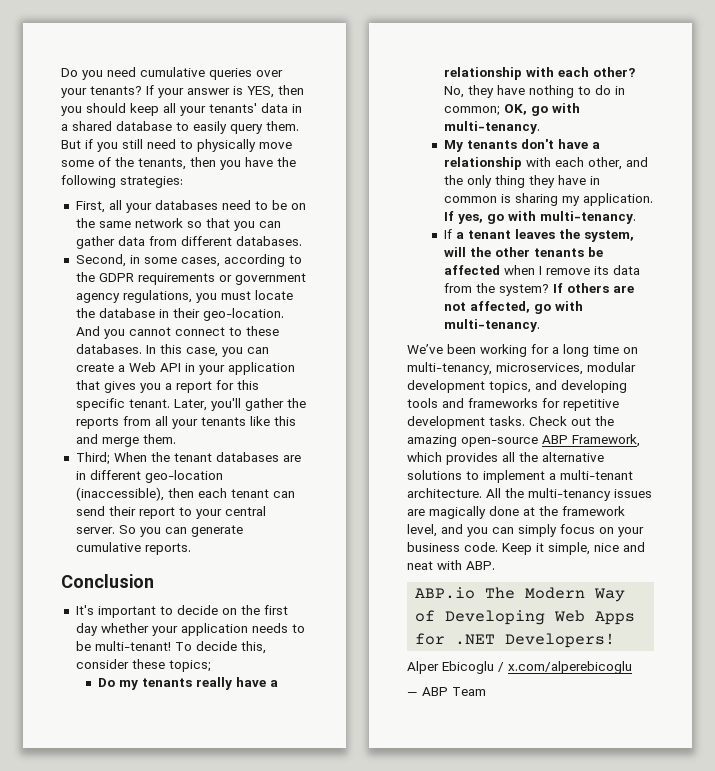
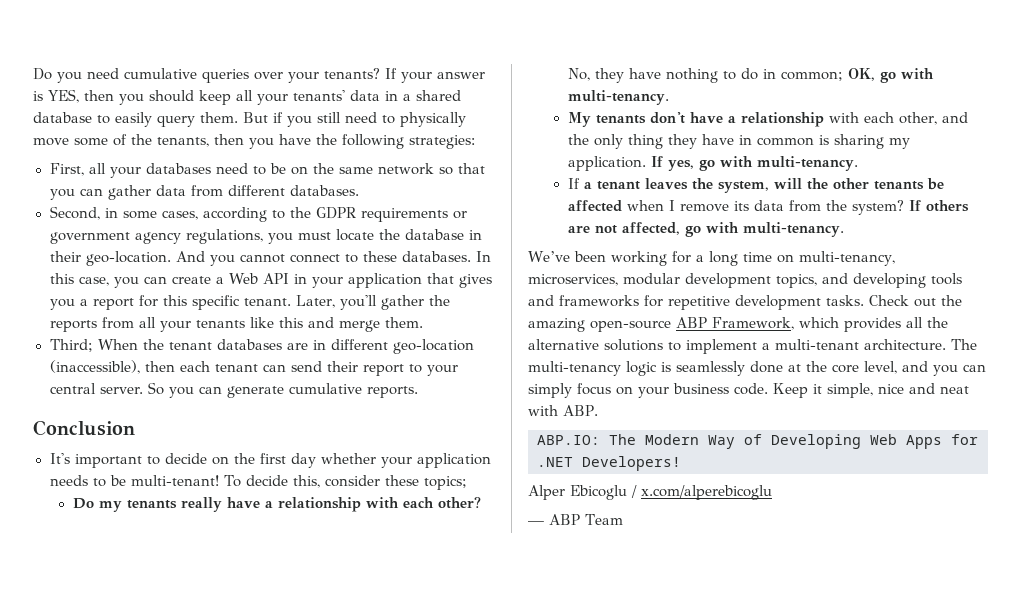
- All the multi-tenancy issues are magically done at the framework level, and you can simply focus on your business code.
+ The multi-tenancy logic is seamlessly done at the core level, and you can simply focus on your business code.
- ABP.io The Modern Way of Developing Web Apps for .NET Developers!
+ ABP.IO: The Modern Way of Developing Web Apps for .NET Developers!

